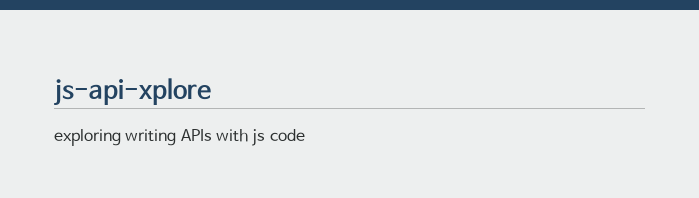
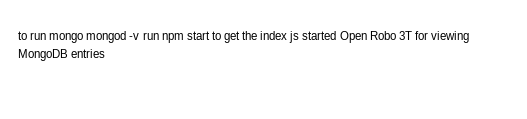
- js-api-xplore
- exploring writing APIs with js code
+ to run mongo mongod -v run npm start to get the index js started Open Robo 3T for viewing MongoDB entries

